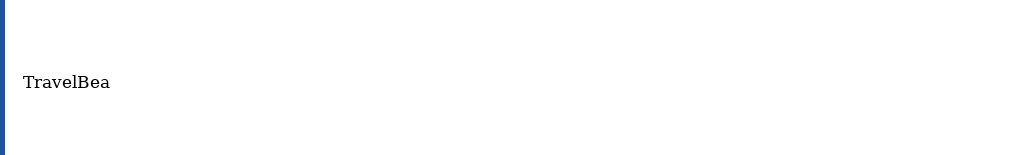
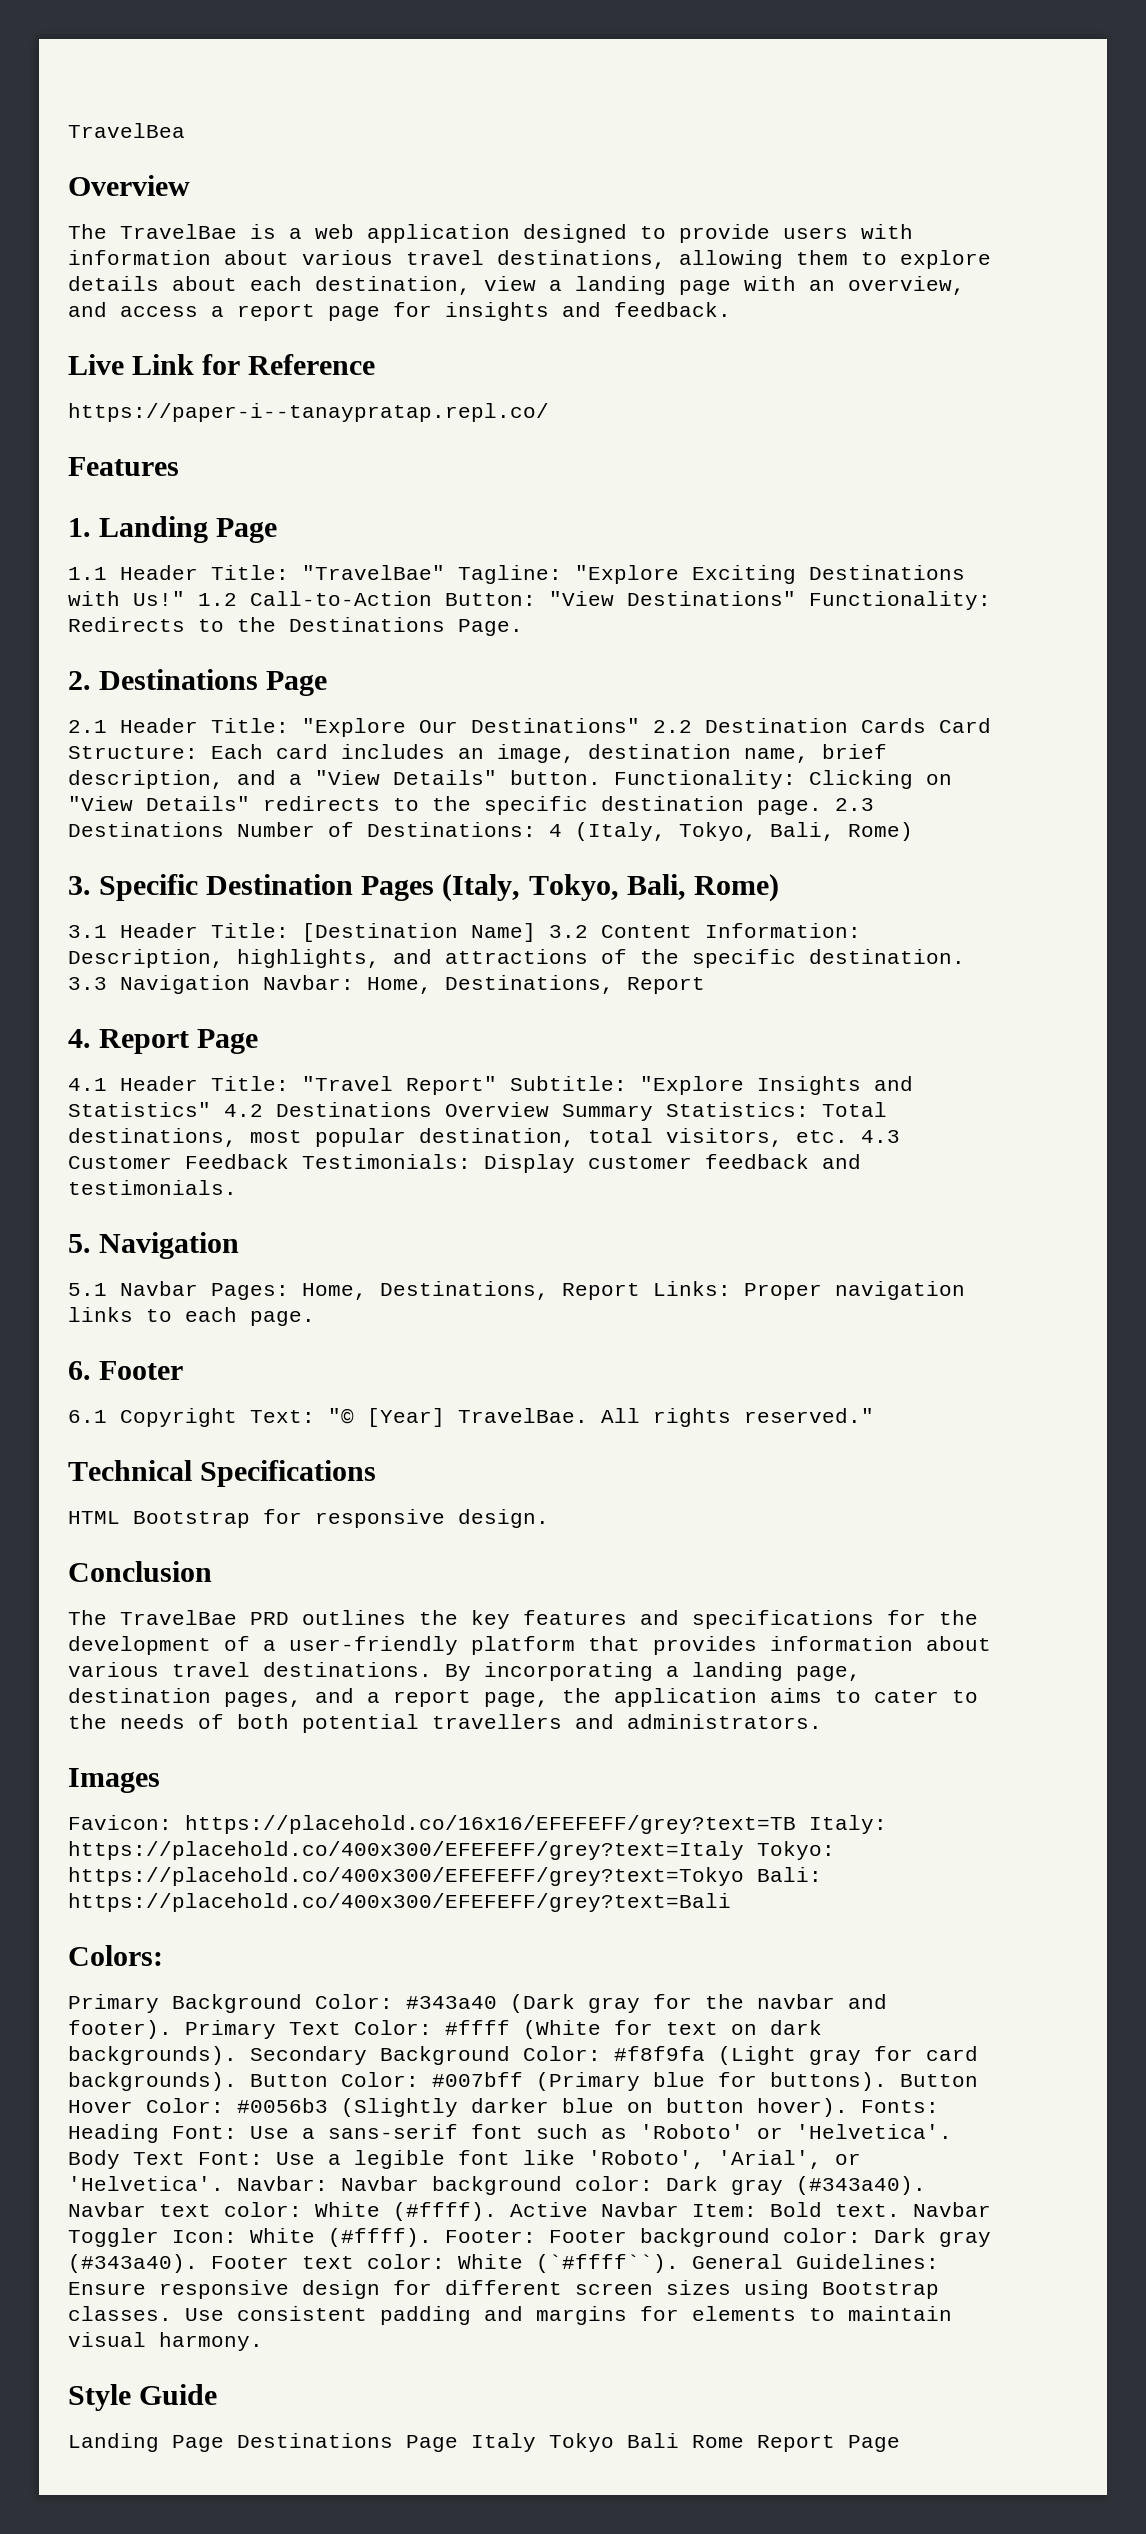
  TravelBea
+ Overview
+ The TravelBae is a web application designed to provide users with information about various travel destinations, allowing them to explore details about each destination, view a landing page with an overview, and access a report page for insights and feedback.
+ Live Link for Reference
+ https://paper-i--tanaypratap.repl.co/
+ Features
+ 1. Landing Page
+ 1.1 Header Title: "TravelBae" Tagline: "Explore Exciting Destinations with Us!" 1.2 Call-to-Action Button: "View Destinations" Functionality: Redirects to the Destinations Page.
+ 2. Destinations Page
+ 2.1 Header Title: "Explore Our Destinations" 2.2 Destination Cards Card Structure: Each card includes an image, destination name, brief description, and a "View Details" button. Functionality: Clicking on "View Details" redirects to the specific destination page. 2.3 Destinations Number of Destinations: 4 (Italy, Tokyo, Bali, Rome)
+ 3. Specific Destination Pages (Italy, Tokyo, Bali, Rome)
+ 3.1 Header Title: [Destination Name] 3.2 Content Information: Description, highlights, and attractions of the specific destination. 3.3 Navigation Navbar: Home, Destinations, Report
+ 4. Report Page
+ 4.1 Header Title: "Travel Report" Subtitle: "Explore Insights and Statistics" 4.2 Destinations Overview Summary Statistics: Total destinations, most popular destination, total visitors, etc. 4.3 Customer Feedback Testimonials: Display customer feedback and testimonials.
+ 5. Navigation
+ 5.1 Navbar Pages: Home, Destinations, Report Links: Proper navigation links to each page.
+ 6. Footer
+ 6.1 Copyright Text: "© [Year] TravelBae. All rights reserved."
+ Technical Specifications
+ HTML Bootstrap for responsive design.
+ Conclusion
+ The TravelBae PRD outlines the key features and specifications for the development of a user-friendly platform that provides information about various travel destinations. By incorporating a landing page, destination pages, and a report page, the application aims to cater to the needs of both potential travellers and administrators.
+ Images
+ Favicon: https://placehold.co/16x16/EFEFEFF/grey?text=TB Italy: https://placehold.co/400x300/EFEFEFF/grey?text=Italy Tokyo: https://placehold.co/400x300/EFEFEFF/grey?text=Tokyo Bali: https://placehold.co/400x300/EFEFEFF/grey?text=Bali
+ Colors:
+ Primary Background Color: #343a40 (Dark gray for the navbar and footer). Primary Text Color: #ffff (White for text on dark backgrounds). Secondary Background Color: #f8f9fa (Light gray for card backgrounds). Button Color: #007bff (Primary blue for buttons). Button Hover Color: #0056b3 (Slightly darker blue on button hover). Fonts: Heading Font: Use a sans-serif font such as 'Roboto' or 'Helvetica'. Body Text Font: Use a legible font like 'Roboto', 'Arial', or 'Helvetica'. Navbar: Navbar background color: Dark gray (#343a40). Navbar text color: White (#ffff). Active Navbar Item: Bold text. Navbar Toggler Icon: White (#ffff). Footer: Footer background color: Dark gray (#343a40). Footer text color: White (`#ffff``). General Guidelines: Ensure responsive design for different screen sizes using Bootstrap classes. Use consistent padding and margins for elements to maintain visual harmony.
+ Style Guide
+ Landing Page Destinations Page Italy Tokyo Bali Rome Report Page

